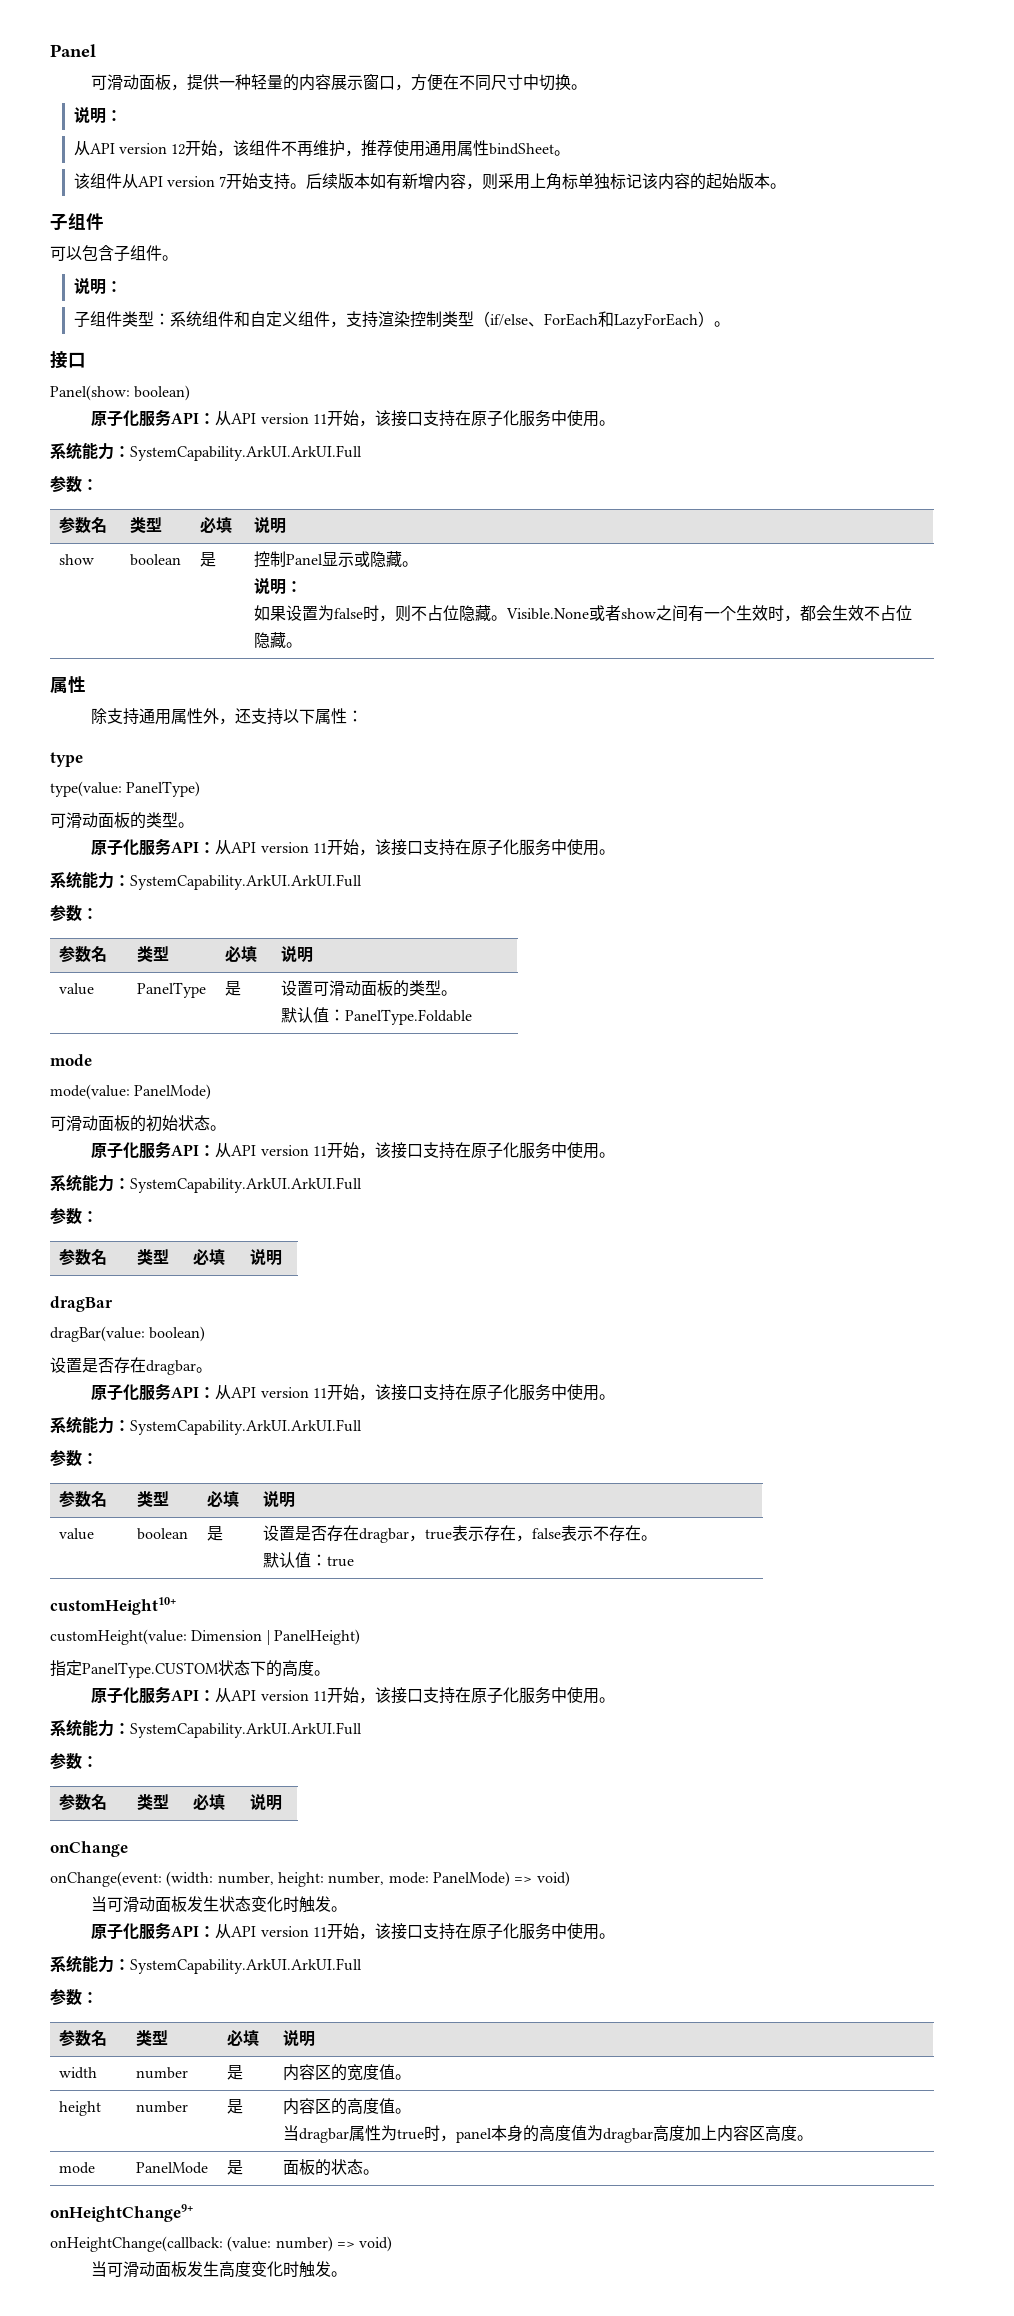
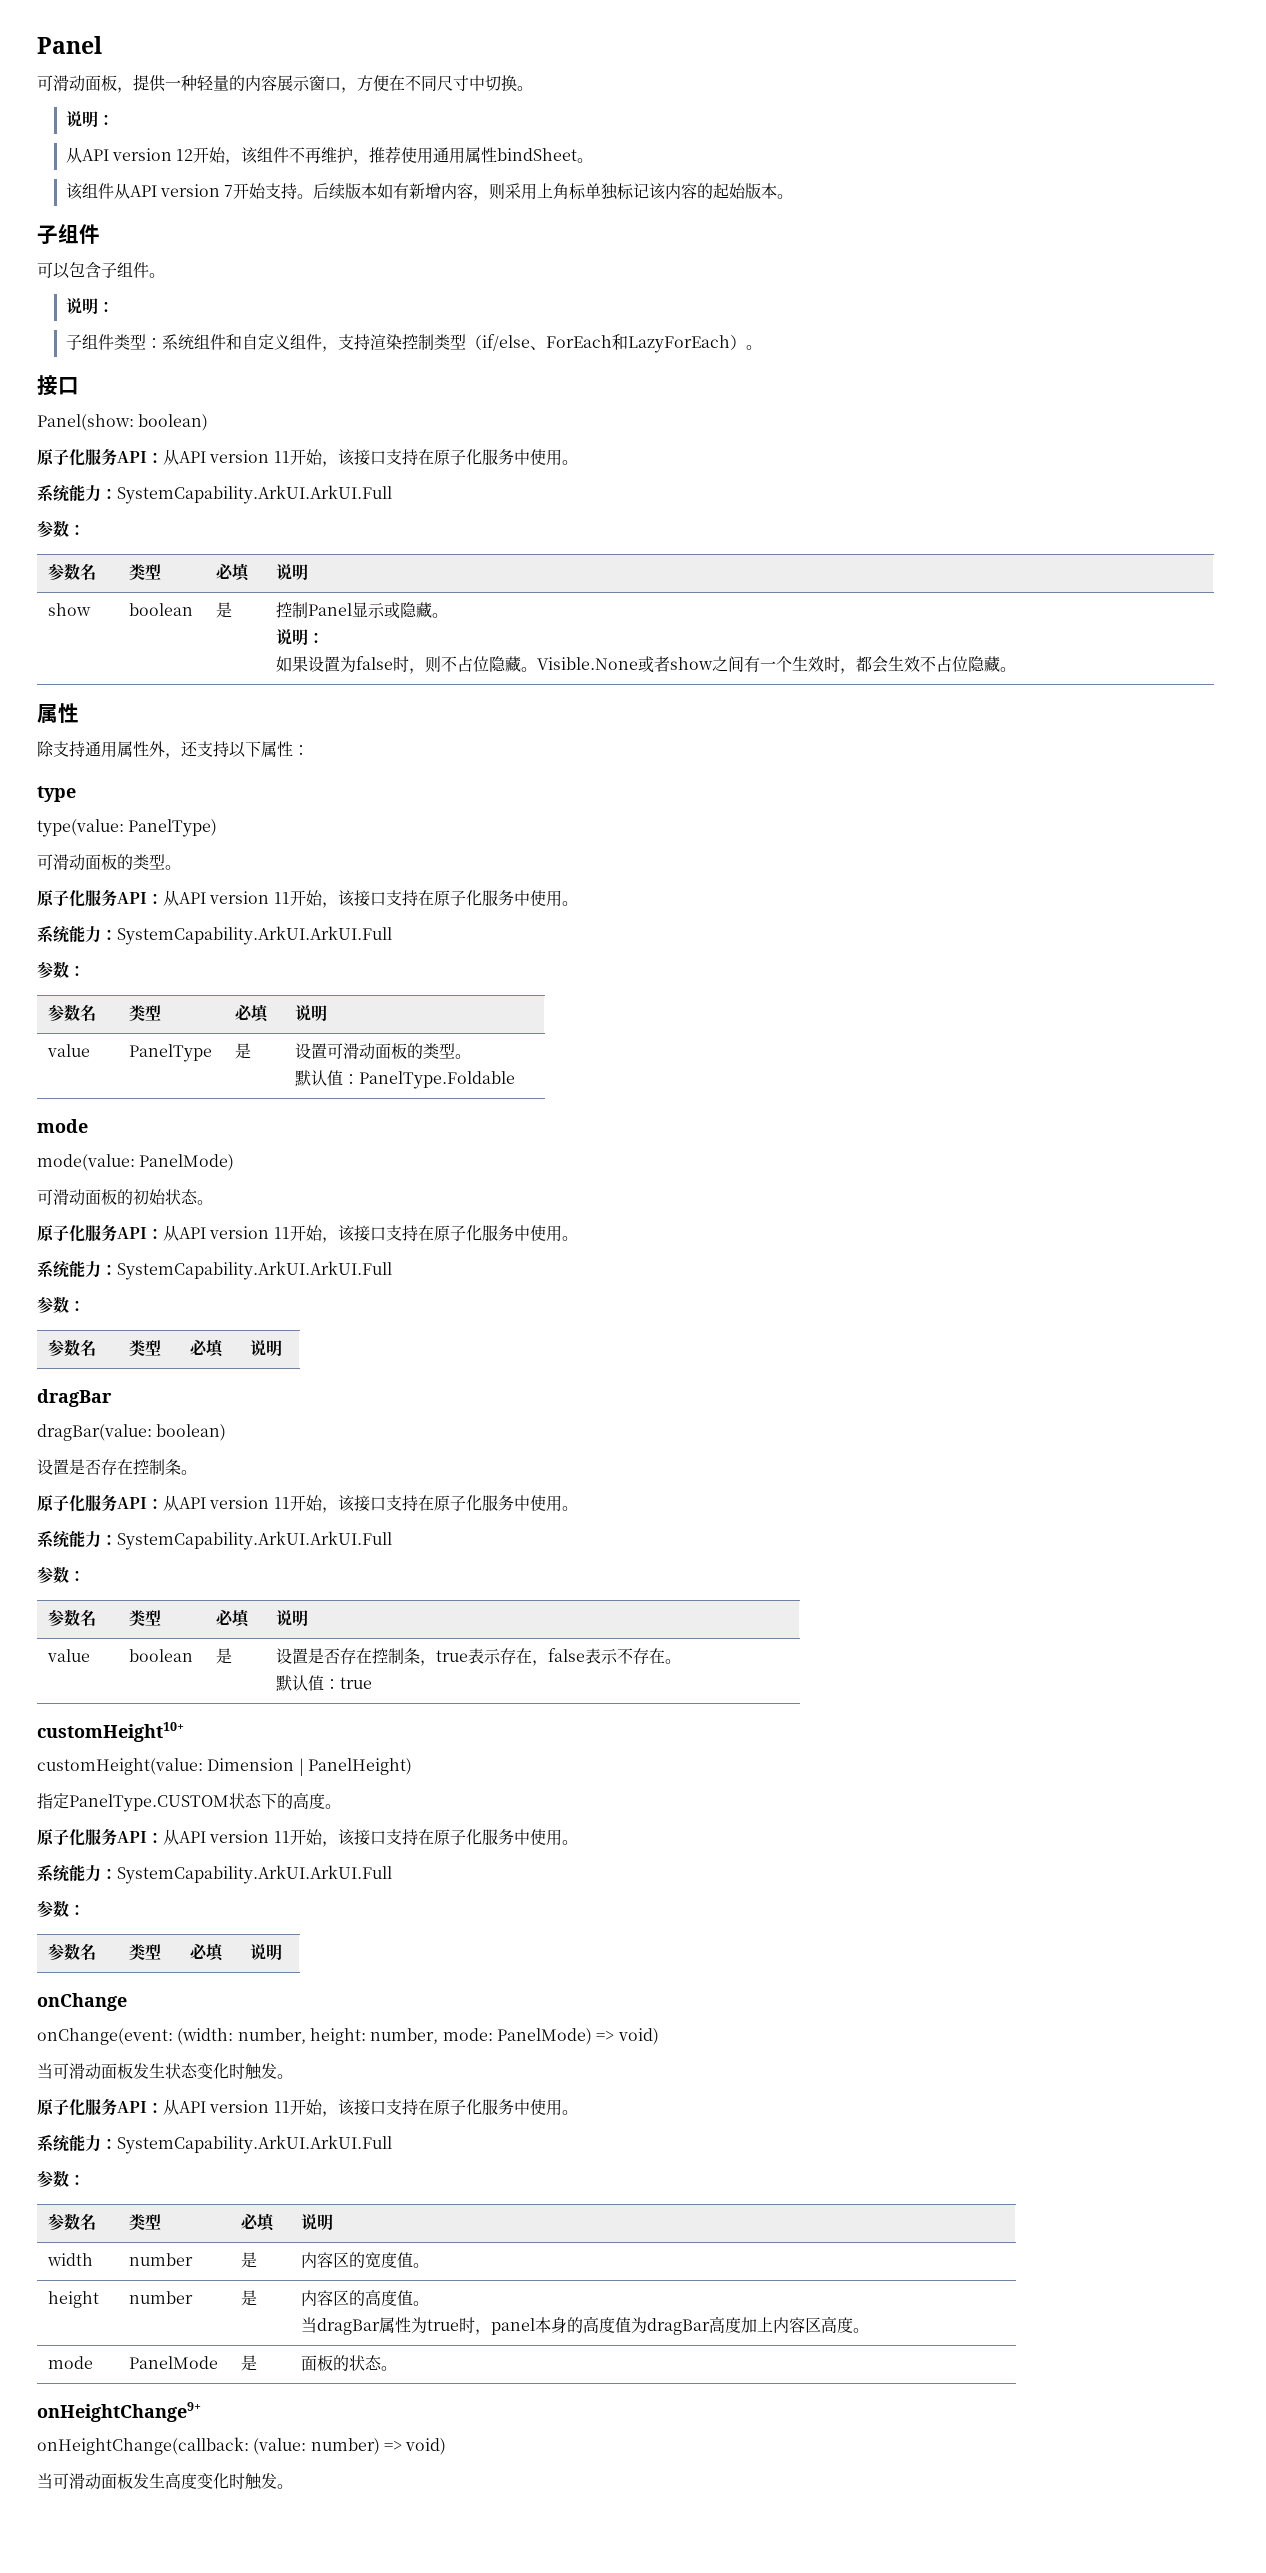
- 设置是否存在dragbar。
+ 设置是否存在控制条。
- value | boolean | 是 | 设置是否存在dragbar，true表示存在，false表示不存在。
+ value | boolean | 是 | 设置是否存在控制条，true表示存在，false表示不存在。
  height | number | 是 | 内容区的高度值。
- 当dragbar属性为true时，panel本身的高度值为dragbar高度加上内容区高度。
+ 当dragBar属性为true时，panel本身的高度值为dragBar高度加上内容区高度。

